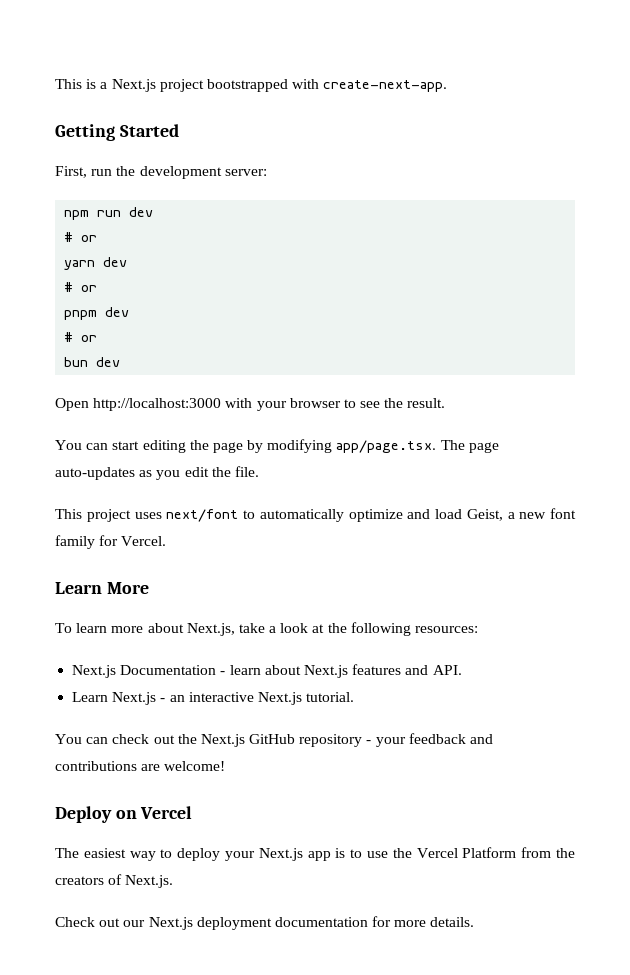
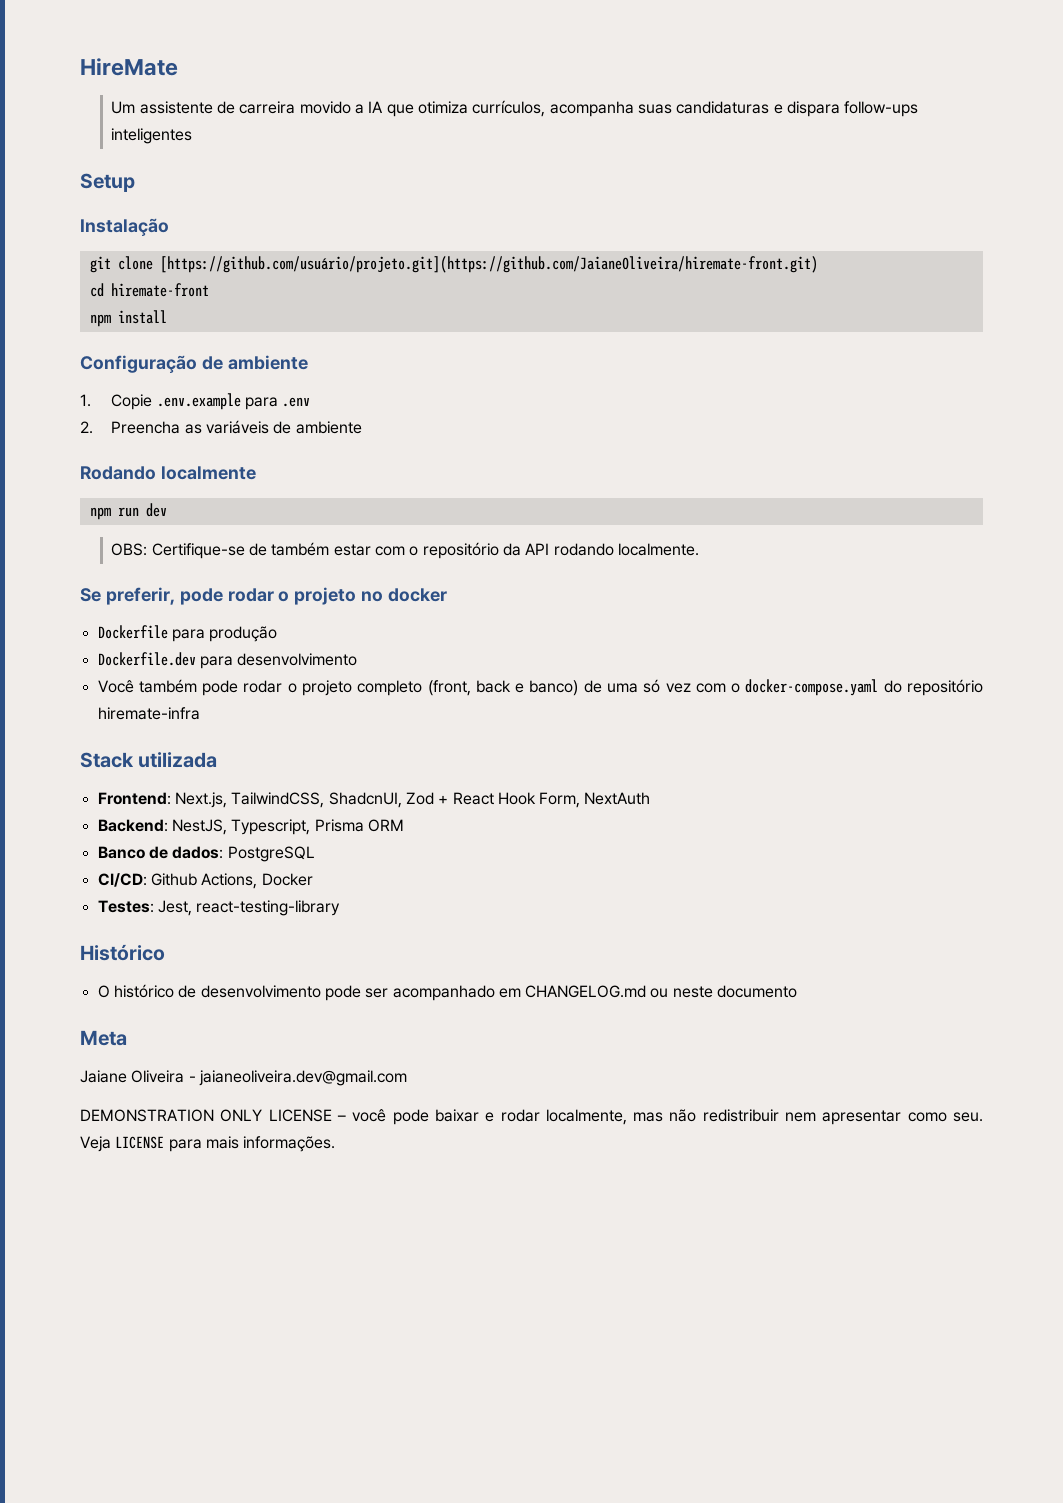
- This is a Next.js project bootstrapped with create-next-app.
- Getting Started
- First, run the development server:
+ HireMate
+ Um assistente de carreira movido a IA que otimiza currículos, acompanha suas candidaturas e dispara follow-ups inteligentes
+ Setup
+ Instalação
+ git clone [https://github.com/usuário/projeto.git](https://github.com/JaianeOliveira/hiremate-front.git)
+ cd hiremate-front
+ npm install
+ Configuração de ambiente
+ 1. Copie .env.example para .env
+ 2. Preencha as variáveis de ambiente
+ Rodando localmente
  npm run dev
- # or
- yarn dev
- # or
- pnpm dev
- # or
- bun dev
- Open http://localhost:3000 with your browser to see the result.
- You can start editing the page by modifying app/page.tsx. The page auto-updates as you edit the file.
- This project uses next/font to automatically optimize and load Geist, a new font family for Vercel.
- Learn More
- To learn more about Next.js, take a look at the following resources:
- Next.js Documentation - learn about Next.js features and API.
- Learn Next.js - an interactive Next.js tutorial.
- You can check out the Next.js GitHub repository - your feedback and contributions are welcome!
- Deploy on Vercel
- The easiest way to deploy your Next.js app is to use the Vercel Platform from the creators of Next.js.
- Check out our Next.js deployment documentation for more details.
+ OBS: Certifique-se de também estar com o repositório da API rodando localmente.
+ Se preferir, pode rodar o projeto no docker
+ Dockerfile para produção
+ Dockerfile.dev para desenvolvimento
+ Você também pode rodar o projeto completo (front, back e banco) de uma só vez com o docker-compose.yaml do repositório hiremate-infra
+ Stack utilizada
+ Frontend: Next.js, TailwindCSS, ShadcnUI, Zod + React Hook Form, NextAuth
+ Backend: NestJS, Typescript, Prisma ORM
+ Banco de dados: PostgreSQL
+ CI/CD: Github Actions, Docker
+ Testes: Jest, react-testing-library
+ Histórico
+ O histórico de desenvolvimento pode ser acompanhado em CHANGELOG.md ou neste documento
+ Meta
+ Jaiane Oliveira - jaianeoliveira.dev@gmail.com
+ DEMONSTRATION ONLY LICENSE – você pode baixar e rodar localmente, mas não redistribuir nem apresentar como seu. Veja LICENSE para mais informações.

